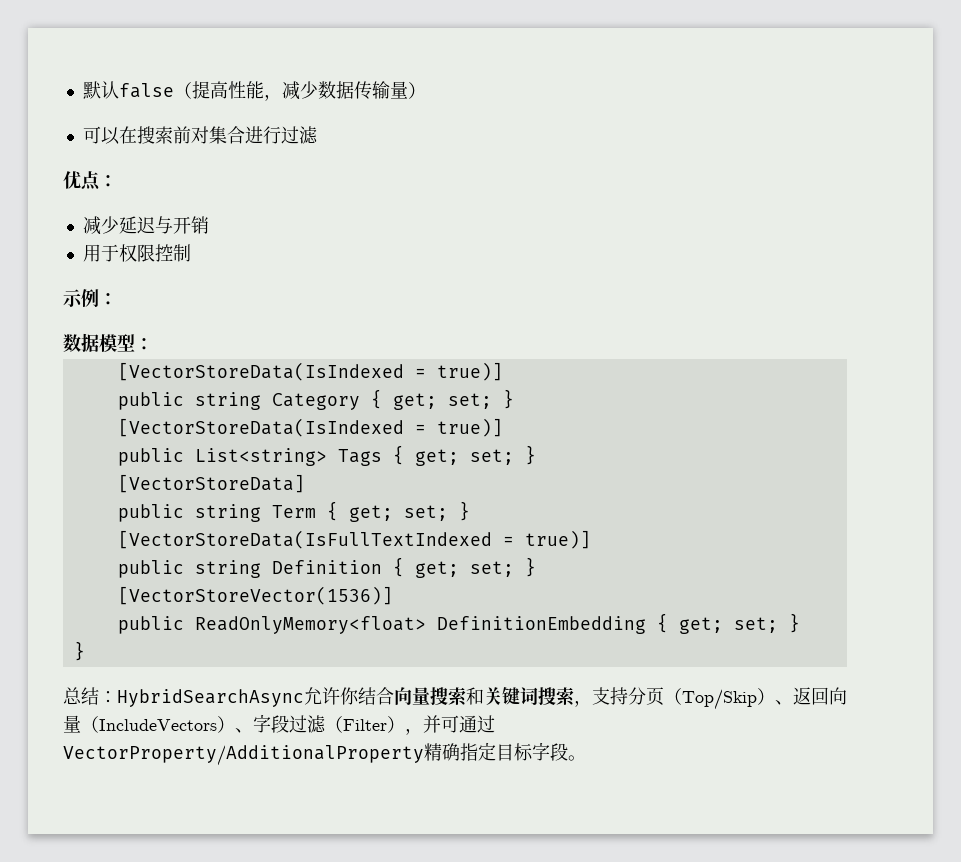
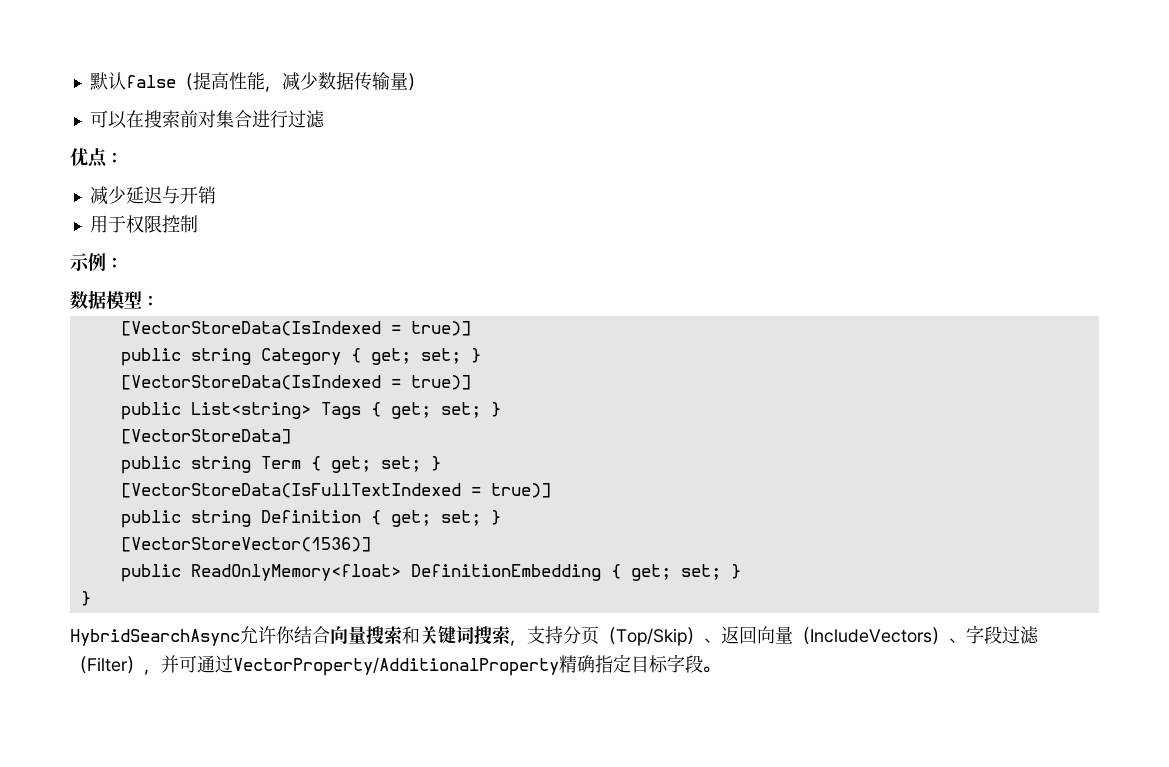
- 总结：HybridSearchAsync允许你结合向量搜索和关键词搜索，支持分页（Top/Skip）、返回向量（IncludeVectors）、字段过滤（Filter），并可通过VectorProperty/AdditionalProperty精确指定目标字段。
+ HybridSearchAsync允许你结合向量搜索和关键词搜索，支持分页（Top/Skip）、返回向量（IncludeVectors）、字段过滤（Filter），并可通过VectorProperty/AdditionalProperty精确指定目标字段。

